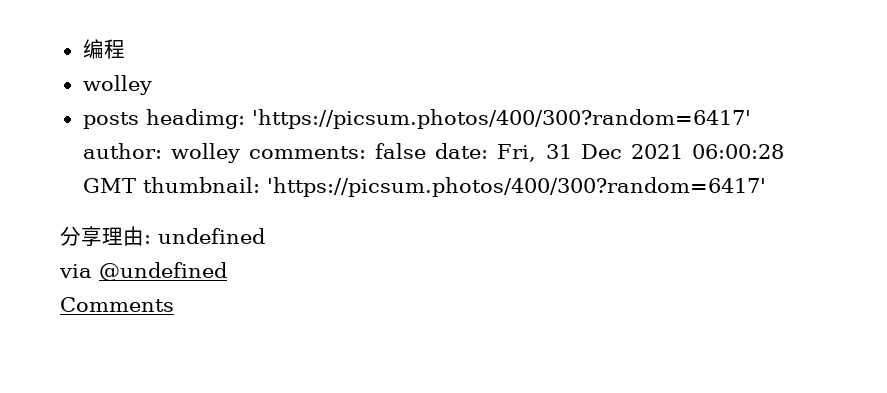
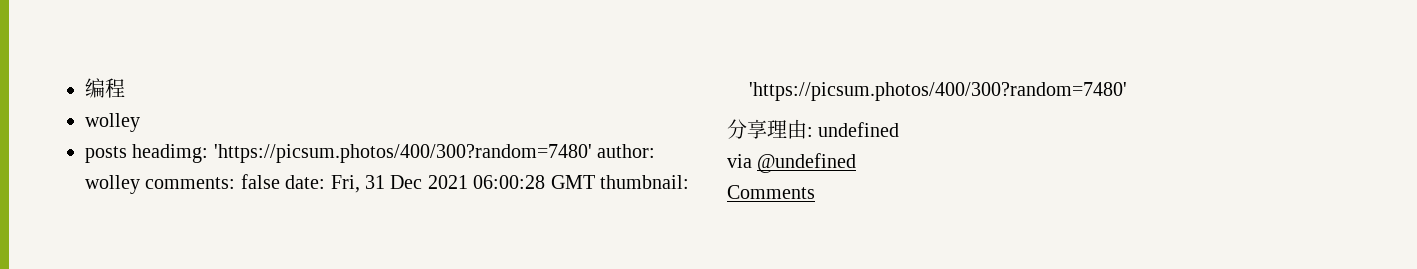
- posts headimg: 'https://picsum.photos/400/300?random=6417' author: wolley comments: false date: Fri, 31 Dec 2021 06:00:28 GMT thumbnail: 'https://picsum.photos/400/300?random=6417'
+ posts headimg: 'https://picsum.photos/400/300?random=7480' author: wolley comments: false date: Fri, 31 Dec 2021 06:00:28 GMT thumbnail: 'https://picsum.photos/400/300?random=7480'

